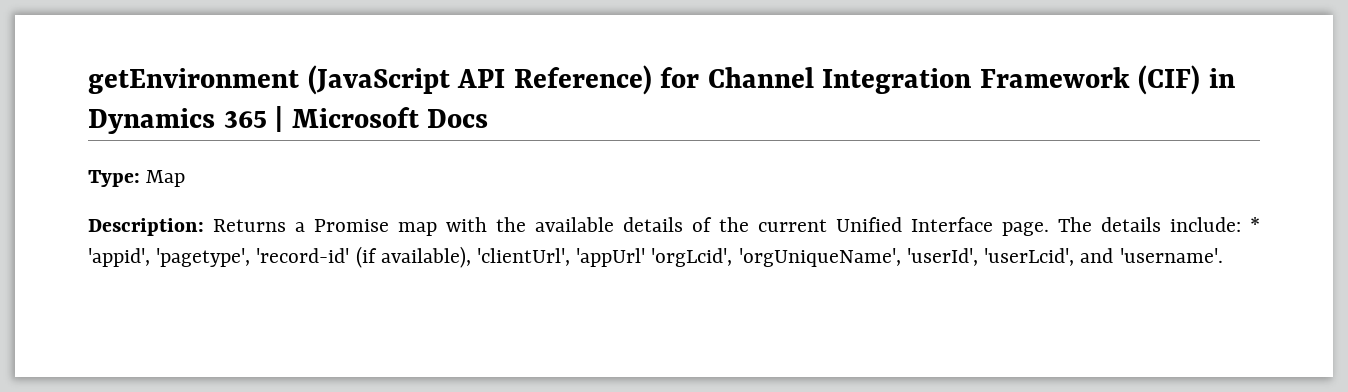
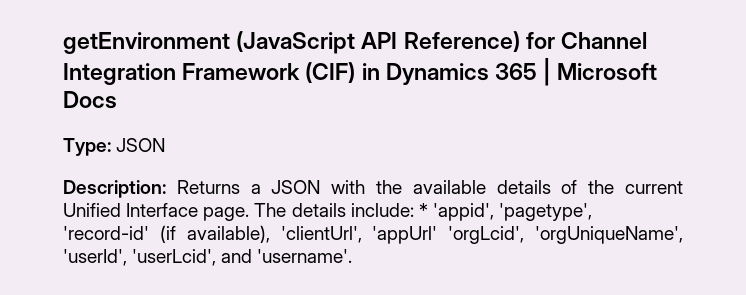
- Type: Map
+ Type: JSON
- Description: Returns a Promise map with the available details of the current Unified Interface page.
+ Description: Returns a JSON with the available details of the current Unified Interface page.

